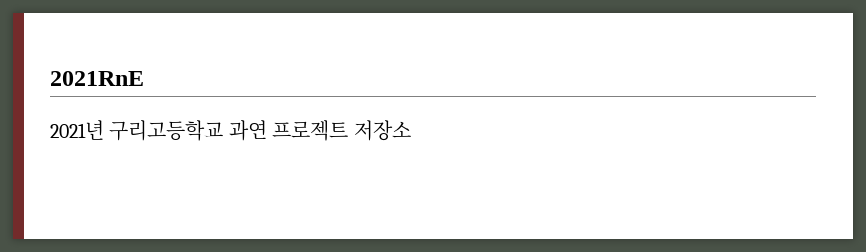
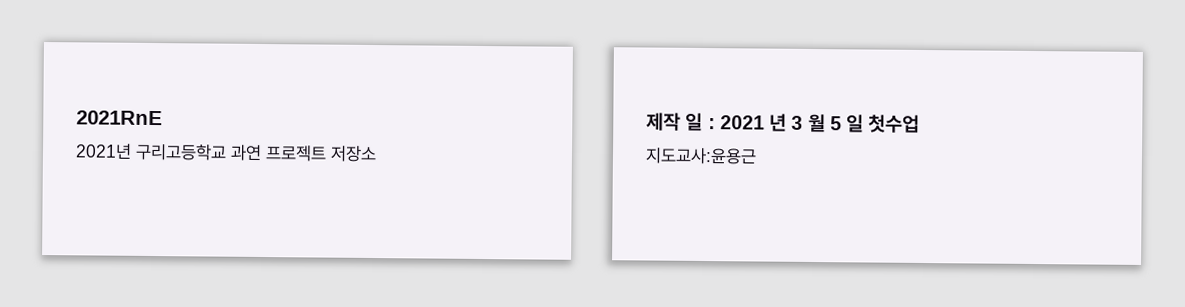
+ 제작 일 : 2021 년 3 월 5 일 첫수업
+ 지도교사:윤용근

